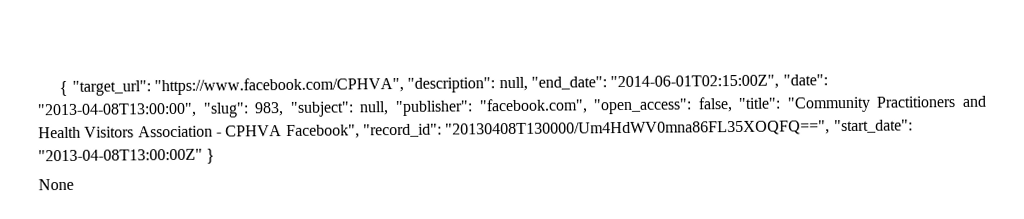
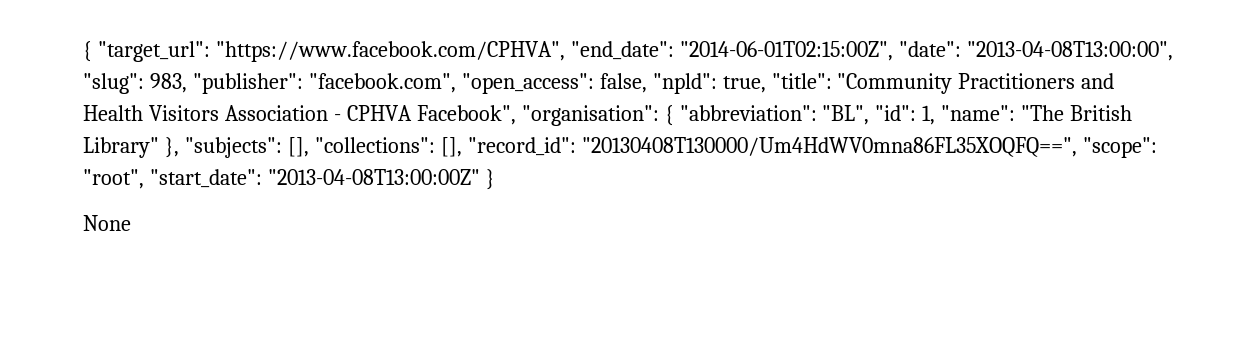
- { "target_url": "https://www.facebook.com/CPHVA", "description": null, "end_date": "2014-06-01T02:15:00Z", "date": "2013-04-08T13:00:00", "slug": 983, "subject": null, "publisher": "facebook.com", "open_access": false, "title": "Community Practitioners and Health Visitors Association - CPHVA Facebook", "record_id": "20130408T130000/Um4HdWV0mna86FL35XOQFQ==", "start_date": "2013-04-08T13:00:00Z" }
+ { "target_url": "https://www.facebook.com/CPHVA", "end_date": "2014-06-01T02:15:00Z", "date": "2013-04-08T13:00:00", "slug": 983, "publisher": "facebook.com", "open_access": false, "npld": true, "title": "Community Practitioners and Health Visitors Association - CPHVA Facebook", "organisation": { "abbreviation": "BL", "id": 1, "name": "The British Library" }, "subjects": [], "collections": [], "record_id": "20130408T130000/Um4HdWV0mna86FL35XOQFQ==", "scope": "root", "start_date": "2013-04-08T13:00:00Z" }

